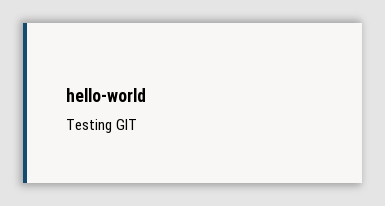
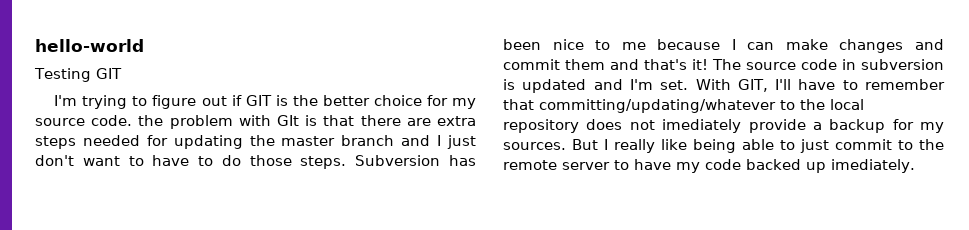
+ I'm trying to figure out if GIT is the better choice for my source code. the problem with GIt is that there are extra steps needed for updating the master branch and I just don't want to have to do those steps. Subversion has been nice to me because I can make changes and commit them and that's it! The source code in subversion is updated and I'm set. With GIT, I'll have to remember that committing/updating/whatever to the local repository does not imediately provide a backup for my sources. But I really like being able to just commit to the remote server to have my code backed up imediately.

